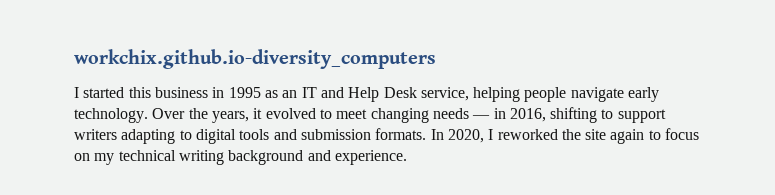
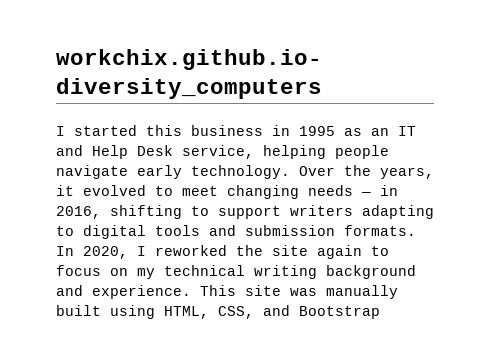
+ This site was manually built using HTML, CSS, and Bootstrap

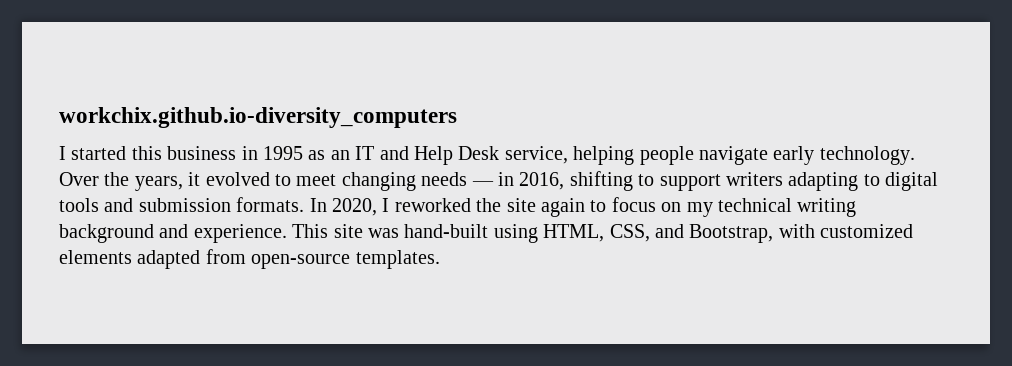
- This site was manually built using HTML, CSS, and Bootstrap
+ This site was hand-built using HTML, CSS, and Bootstrap, with customized elements adapted from open-source templates.

